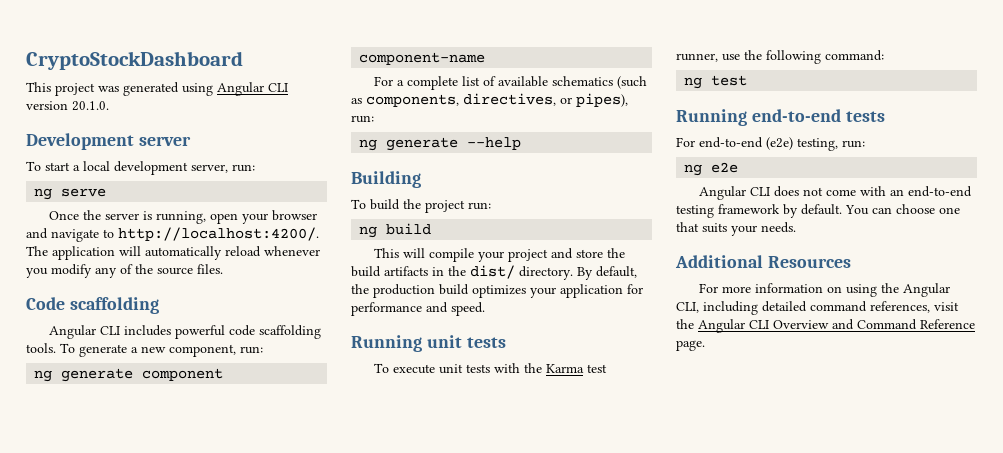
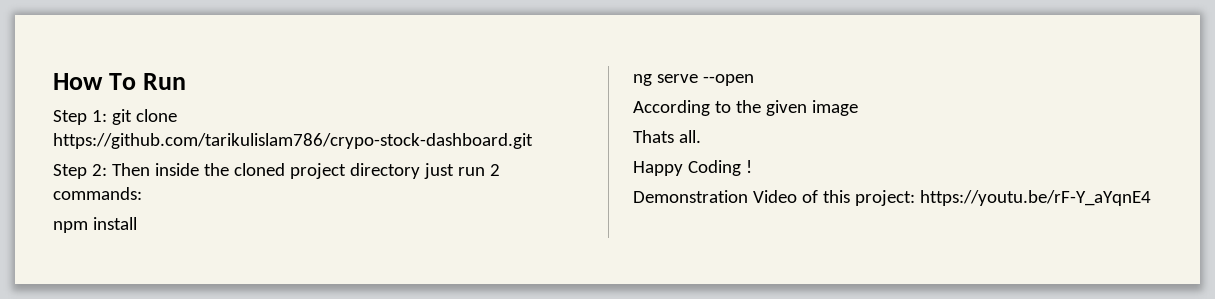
- CryptoStockDashboard
- This project was generated using Angular CLI version 20.1.0.
- Development server
- To start a local development server, run:
- ng serve
- Once the server is running, open your browser and navigate to http://localhost:4200/. The application will automatically reload whenever you modify any of the source files.
- Code scaffolding
- Angular CLI includes powerful code scaffolding tools. To generate a new component, run:
- ng generate component component-name
- For a complete list of available schematics (such as components, directives, or pipes), run:
- ng generate --help
- Building
- To build the project run:
- ng build
- This will compile your project and store the build artifacts in the dist/ directory. By default, the production build optimizes your application for performance and speed.
- Running unit tests
- To execute unit tests with the Karma test runner, use the following command:
- ng test
- Running end-to-end tests
- For end-to-end (e2e) testing, run:
- ng e2e
- Angular CLI does not come with an end-to-end testing framework by default. You can choose one that suits your needs.
- Additional Resources
- For more information on using the Angular CLI, including detailed command references, visit the Angular CLI Overview and Command Reference page.
+ How To Run
+ Step 1: git clone https://github.com/tarikulislam786/crypo-stock-dashboard.git
+ Step 2: Then inside the cloned project directory just run 2 commands:
+ npm install
+ ng serve --open
+ According to the given image
+ Thats all.
+ Happy Coding !
+ Demonstration Video of this project: https://youtu.be/rF-Y_aYqnE4

